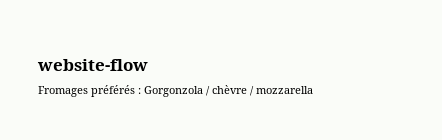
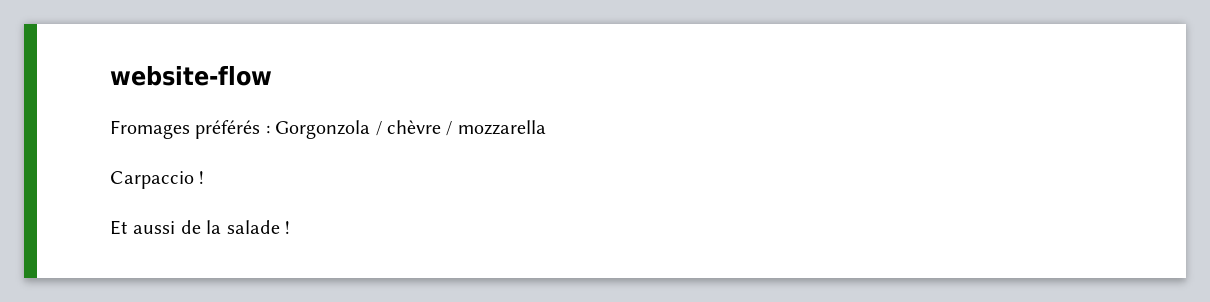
+ Carpaccio !
+ Et aussi de la salade !

